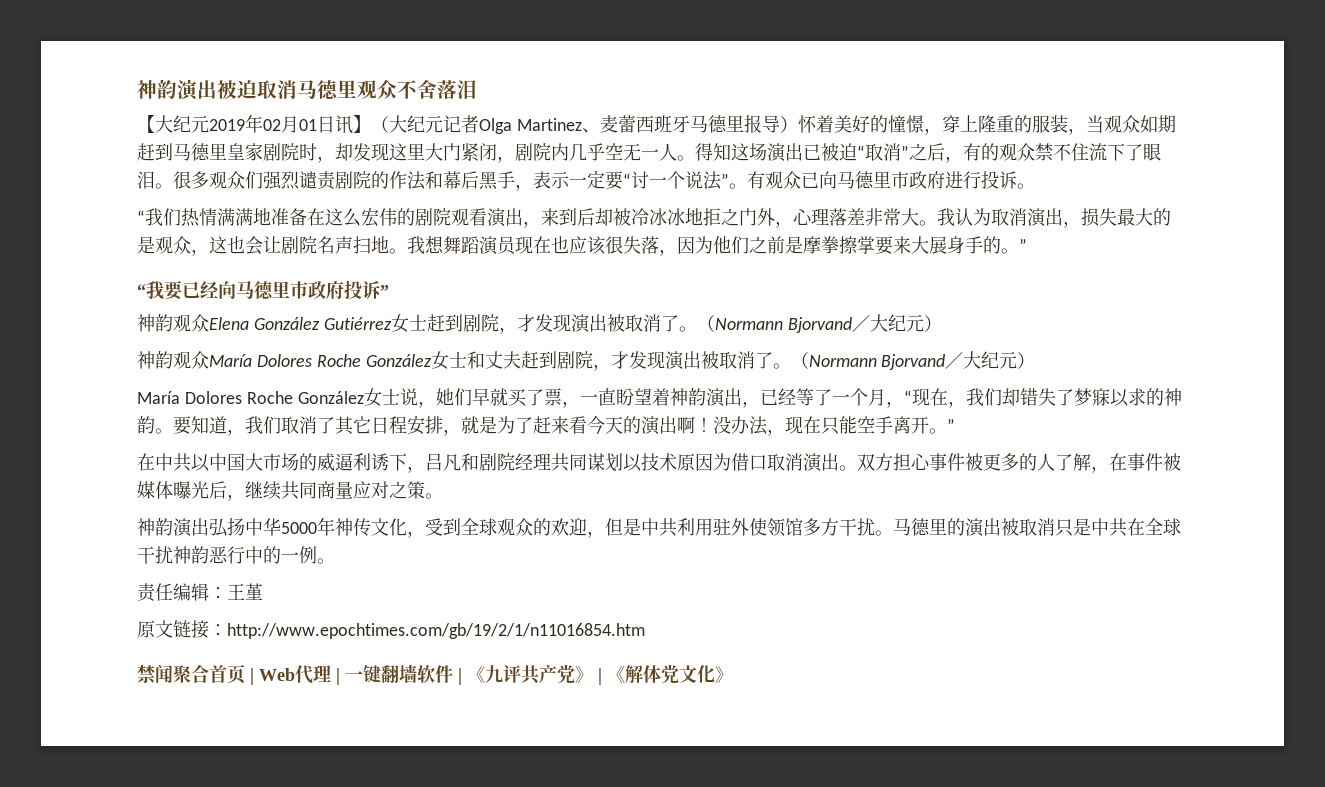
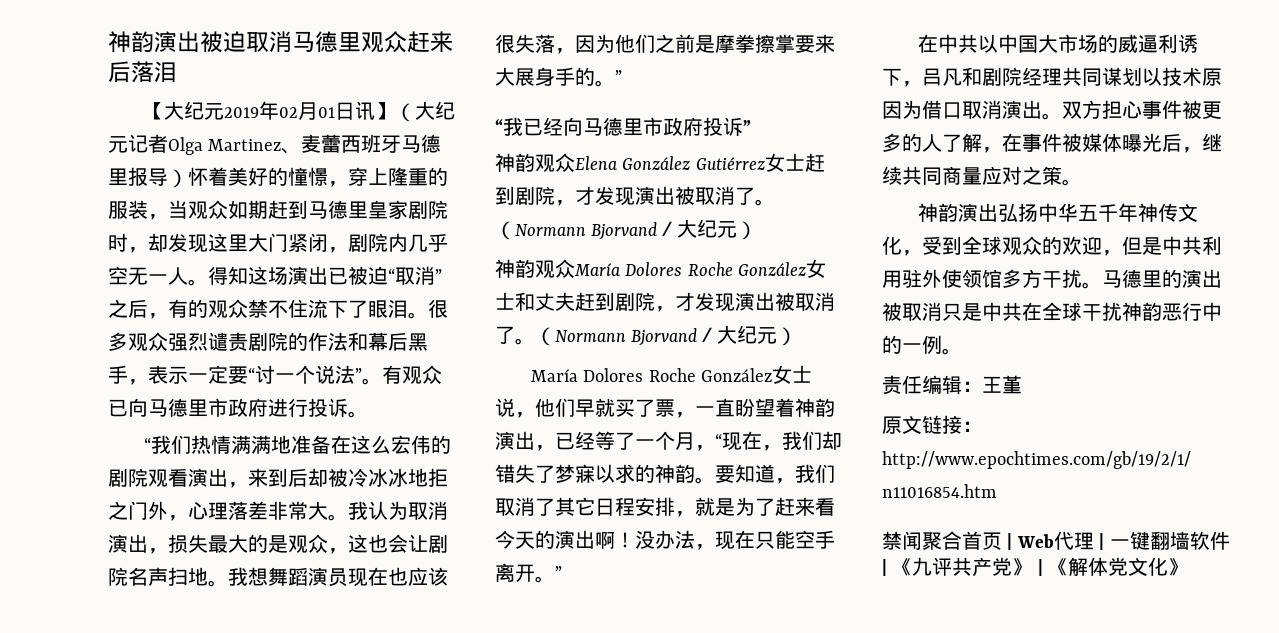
- 神韵演出被迫取消马德里观众不舍落泪
+ 神韵演出被迫取消马德里观众赶来后落泪
- 很多观众们强烈谴责剧院的作法和幕后黑手，表示一定要“讨一个说法”。
+ 很多观众强烈谴责剧院的作法和幕后黑手，表示一定要“讨一个说法”。
- “我要已经向马德里市政府投诉”
+ “我已经向马德里市政府投诉”
- María Dolores Roche González女士说，她们早就买了票，一直盼望着神韵演出，已经等了一个月，“现在，我们却错失了梦寐以求的神韵。
+ María Dolores Roche González女士说，他们早就买了票，一直盼望着神韵演出，已经等了一个月，“现在，我们却错失了梦寐以求的神韵。
- 神韵演出弘扬中华5000年神传文化，受到全球观众的欢迎，但是中共利用驻外使领馆多方干扰。
+ 神韵演出弘扬中华五千年神传文化，受到全球观众的欢迎，但是中共利用驻外使领馆多方干扰。

